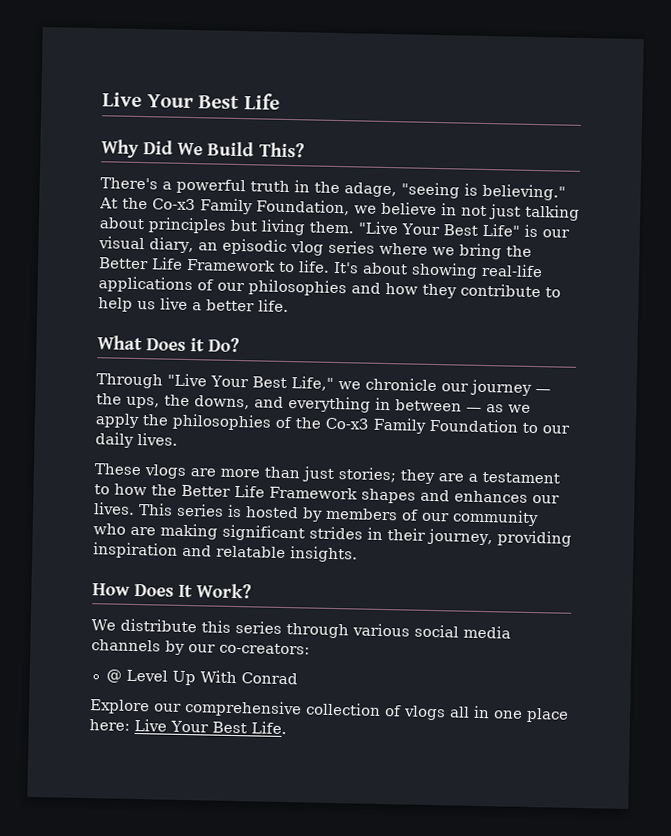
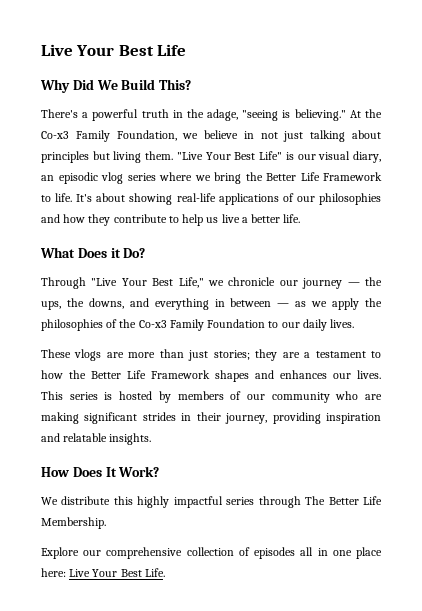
- We distribute this series through various social media channels by our co-creators:
- @ Level Up With Conrad
+ We distribute this highly impactful series through The Better Life Membership.
- Explore our comprehensive collection of vlogs all in one place here: Live Your Best Life.
+ Explore our comprehensive collection of episodes all in one place here: Live Your Best Life.

